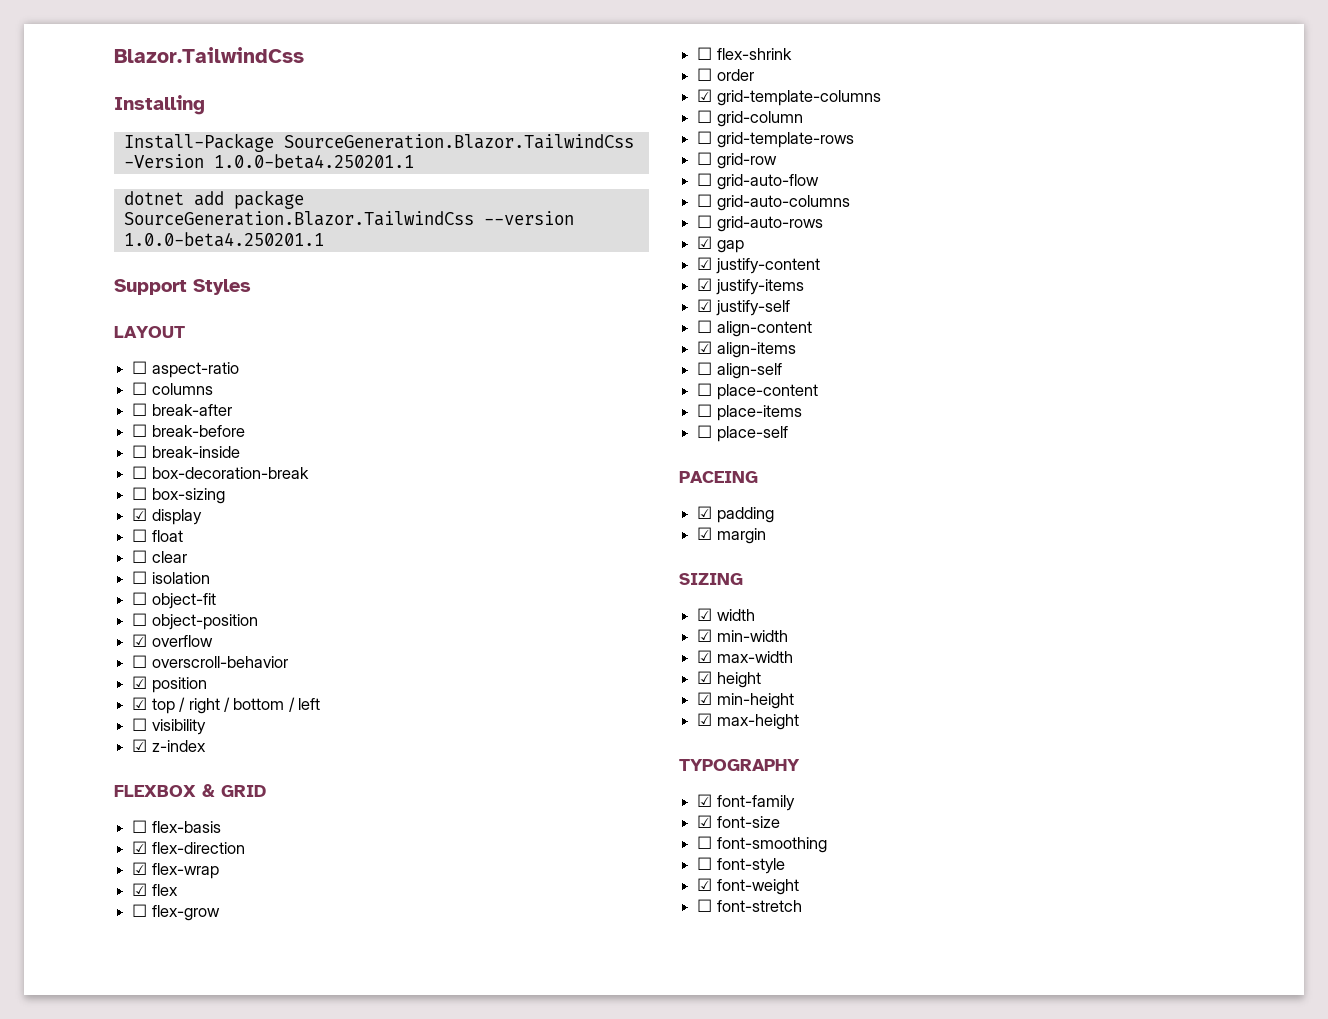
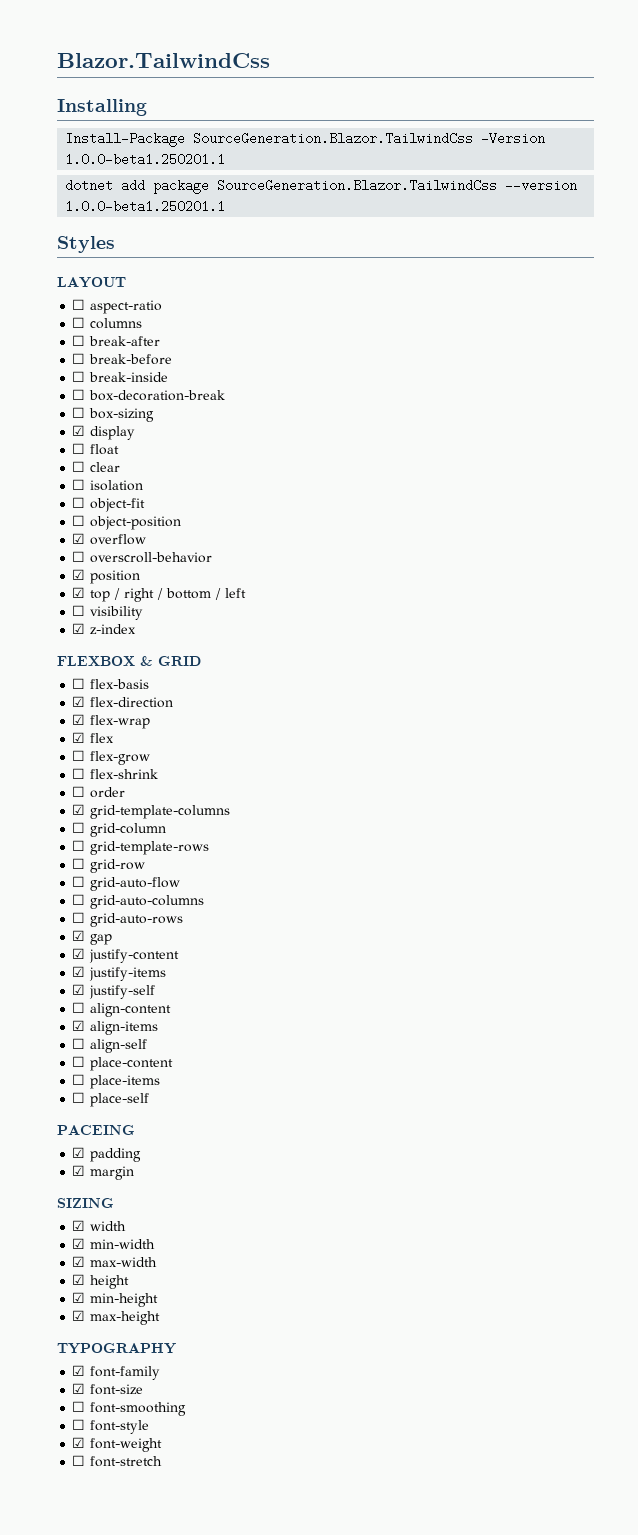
- Install-Package SourceGeneration.Blazor.TailwindCss -Version 1.0.0-beta4.250201.1
+ Install-Package SourceGeneration.Blazor.TailwindCss -Version 1.0.0-beta1.250201.1
- dotnet add package SourceGeneration.Blazor.TailwindCss --version 1.0.0-beta4.250201.1
- Support Styles
+ dotnet add package SourceGeneration.Blazor.TailwindCss --version 1.0.0-beta1.250201.1
+ Styles

